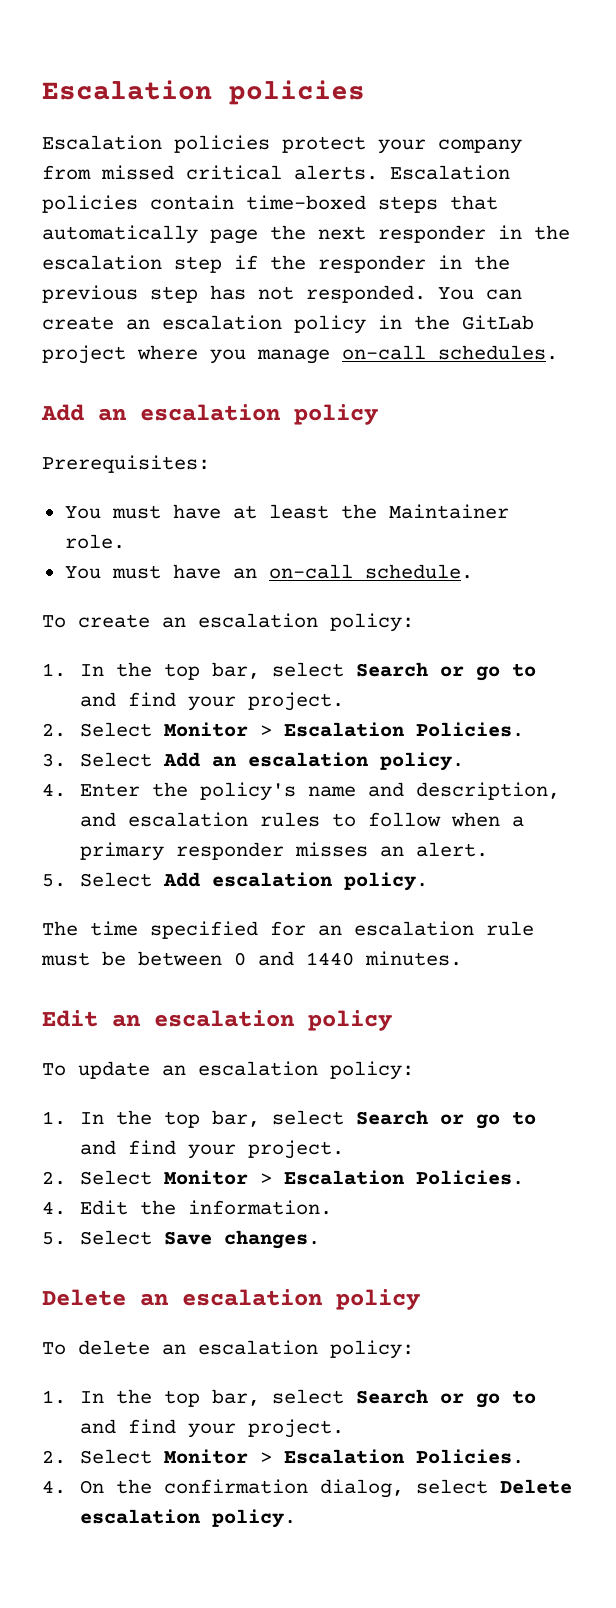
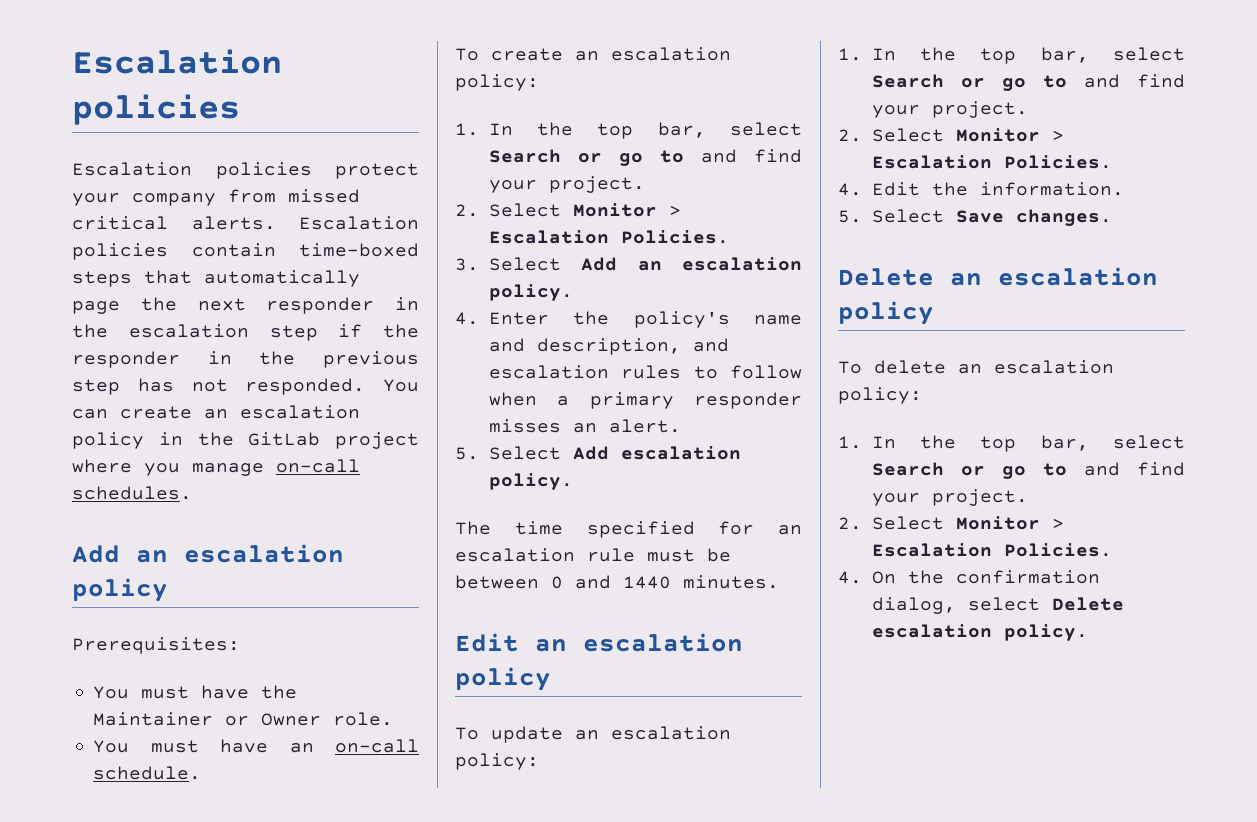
- You must have at least the Maintainer role.
+ You must have the Maintainer or Owner role.

